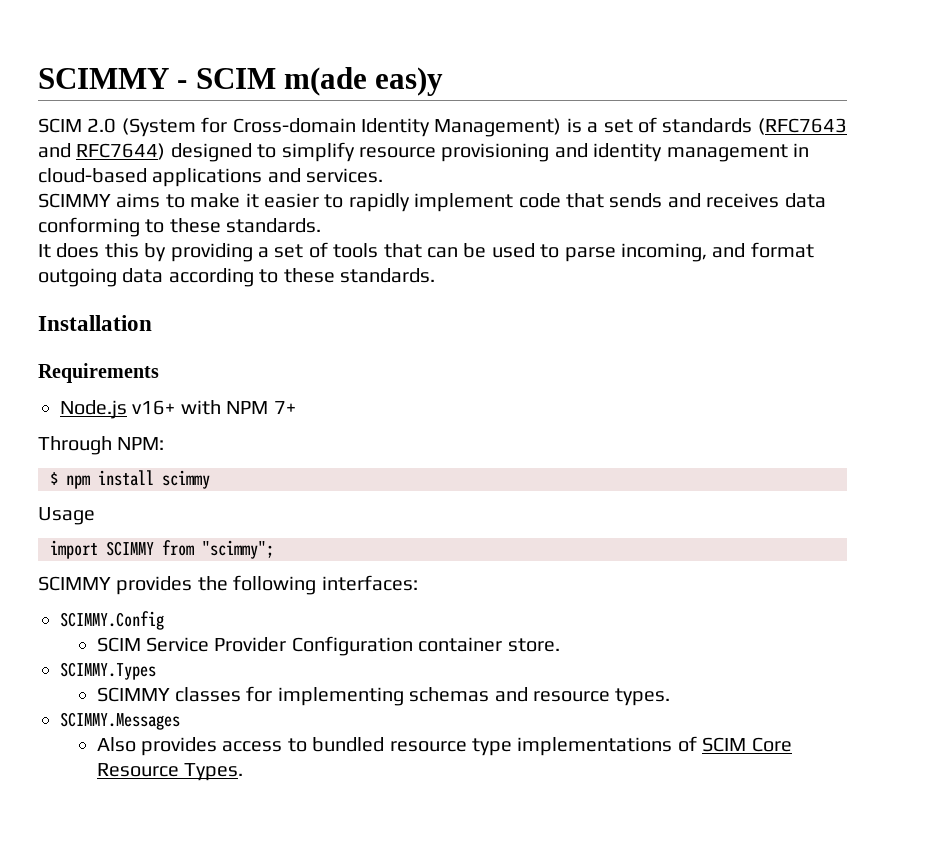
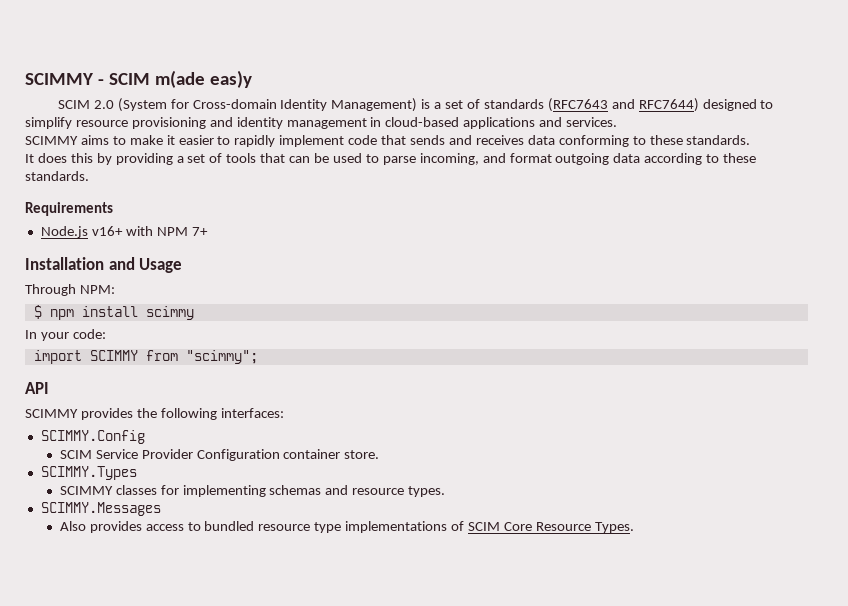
- Installation
+ Installation and Usage
- Usage
+ In your code:
+ API

